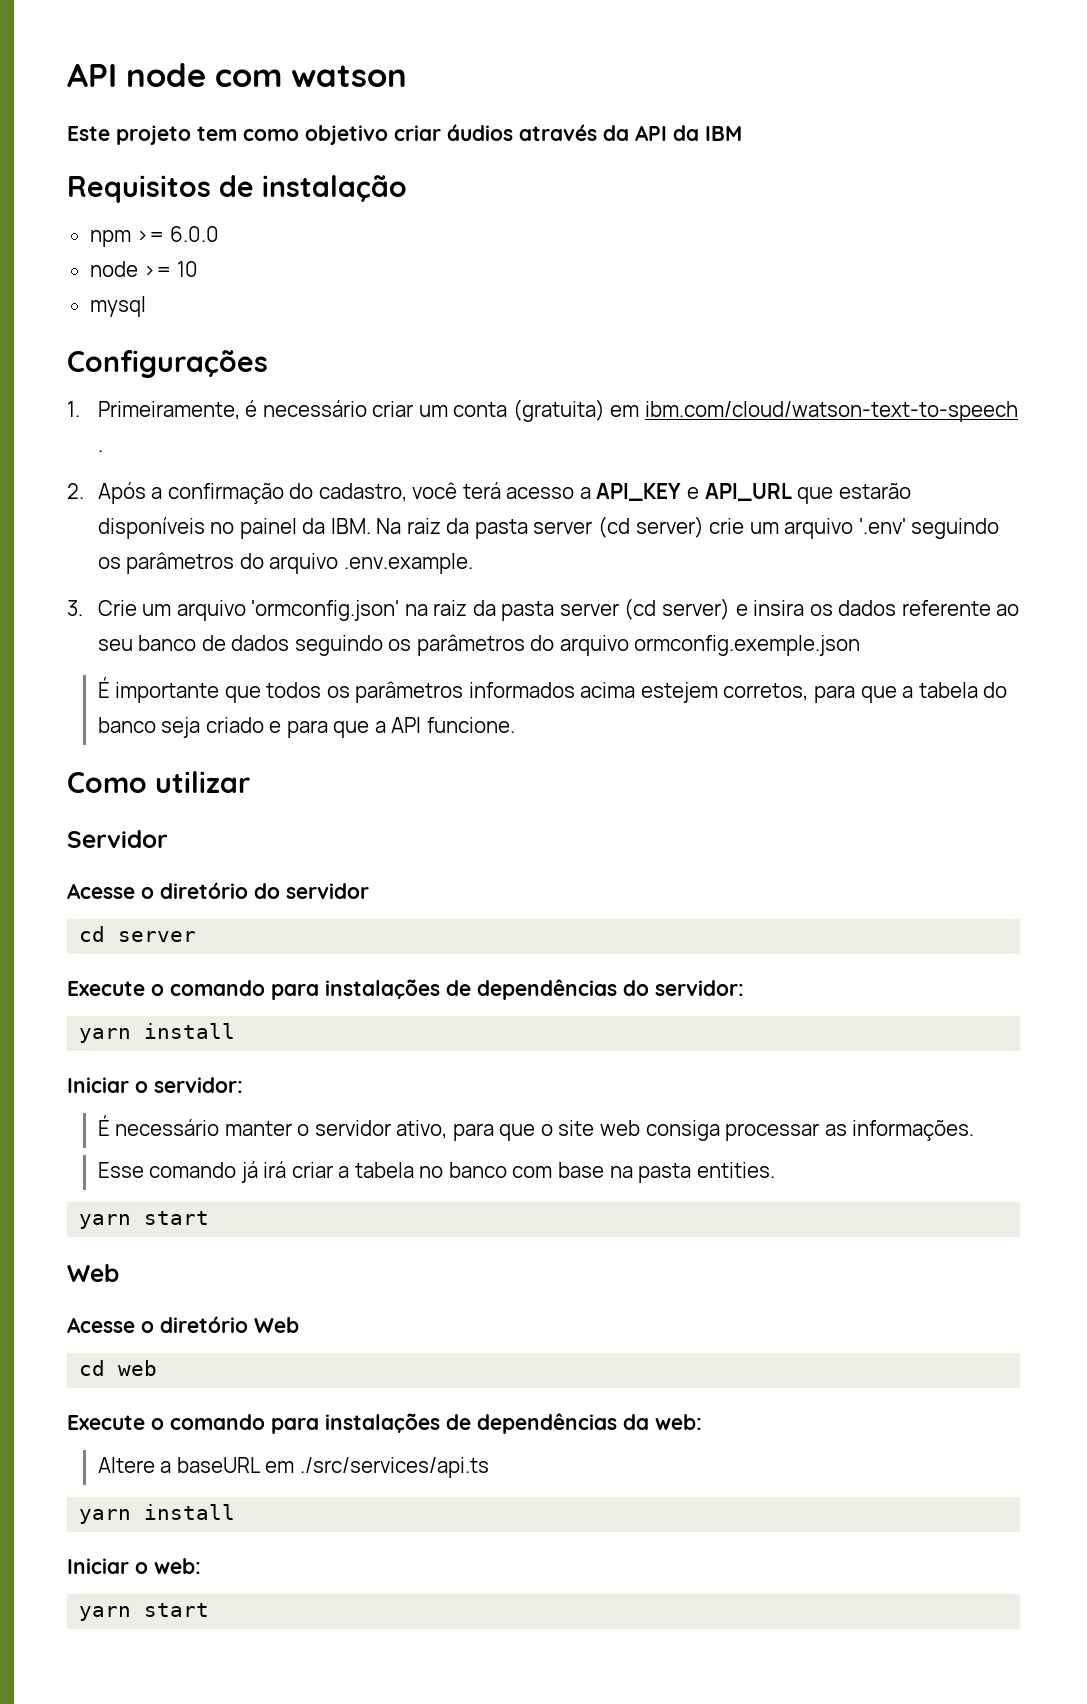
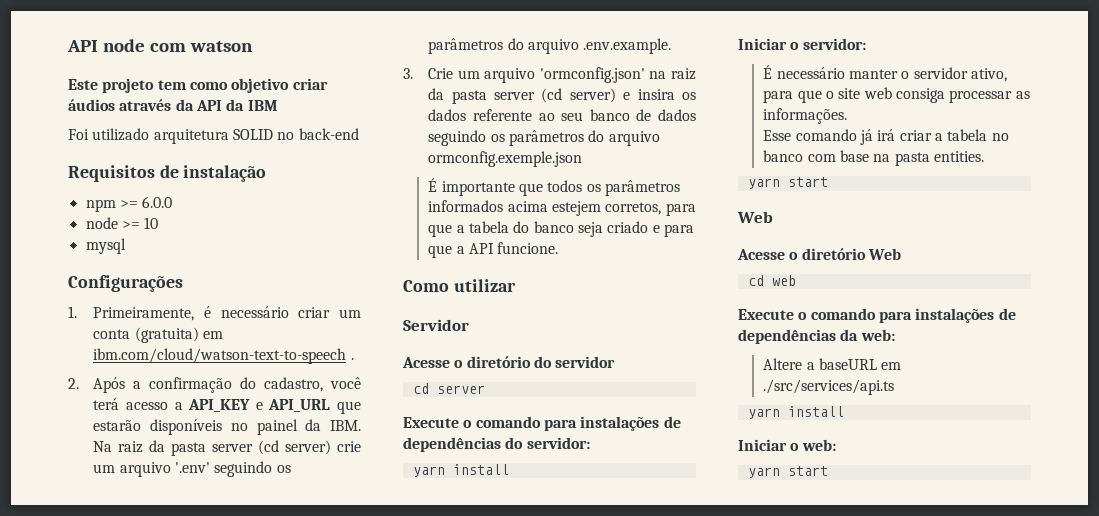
+ Foi utilizado arquitetura SOLID no back-end

